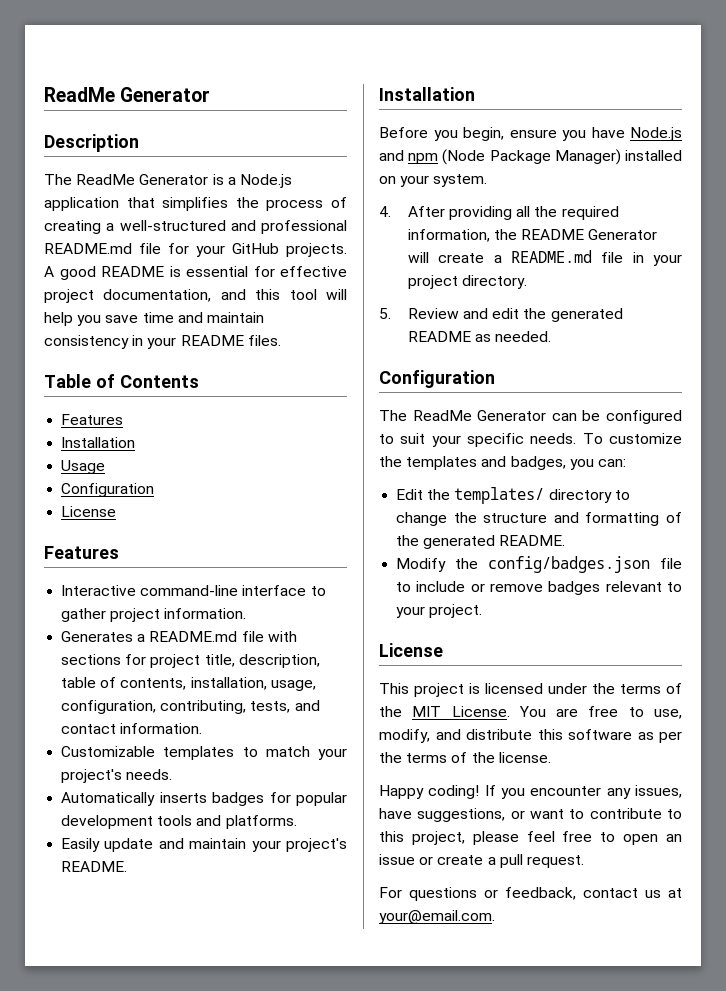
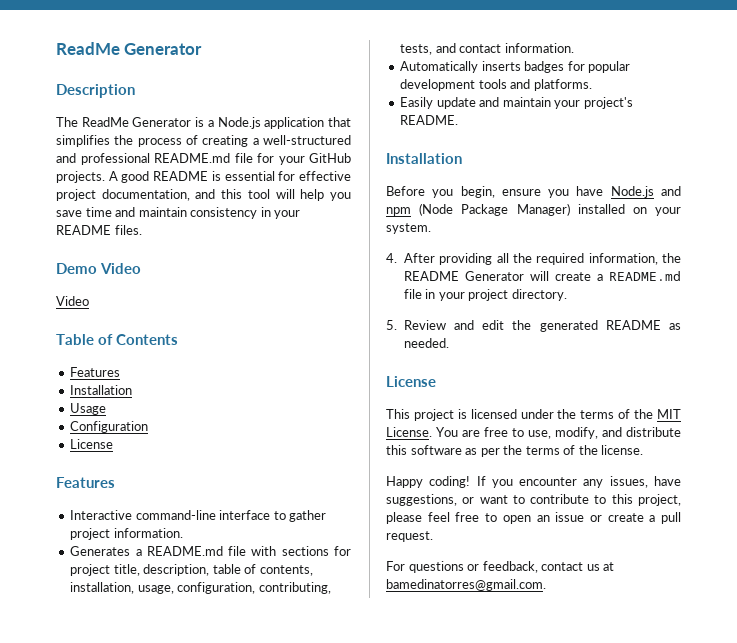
+ Demo Video
+ Video
- Customizable templates to match your project's needs.
  5. Review and edit the generated README as needed.
- Configuration
- The ReadMe Generator can be configured to suit your specific needs. To customize the templates and badges, you can:
- Edit the templates/ directory to change the structure and formatting of the generated README.
- Modify the config/badges.json file to include or remove badges relevant to your project.
- For questions or feedback, contact us at your@email.com.
+ For questions or feedback, contact us at bamedinatorres@gmail.com.

